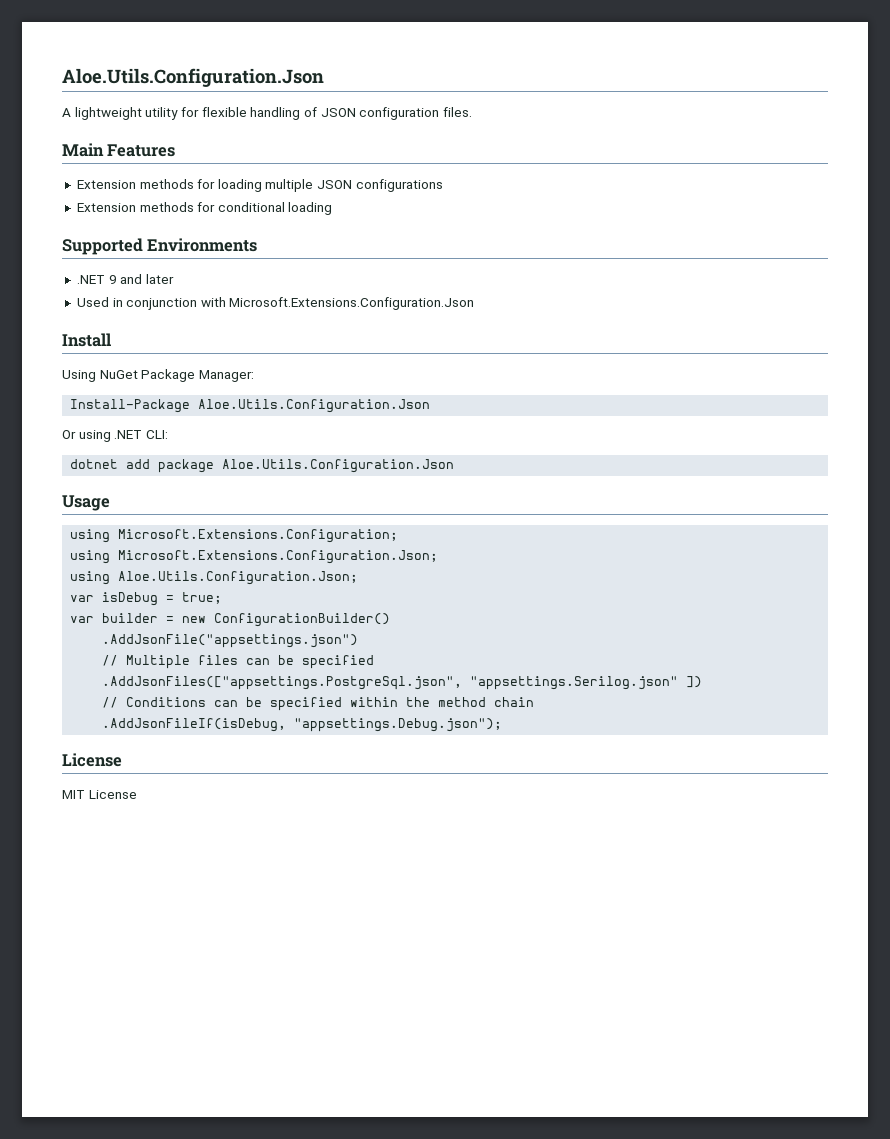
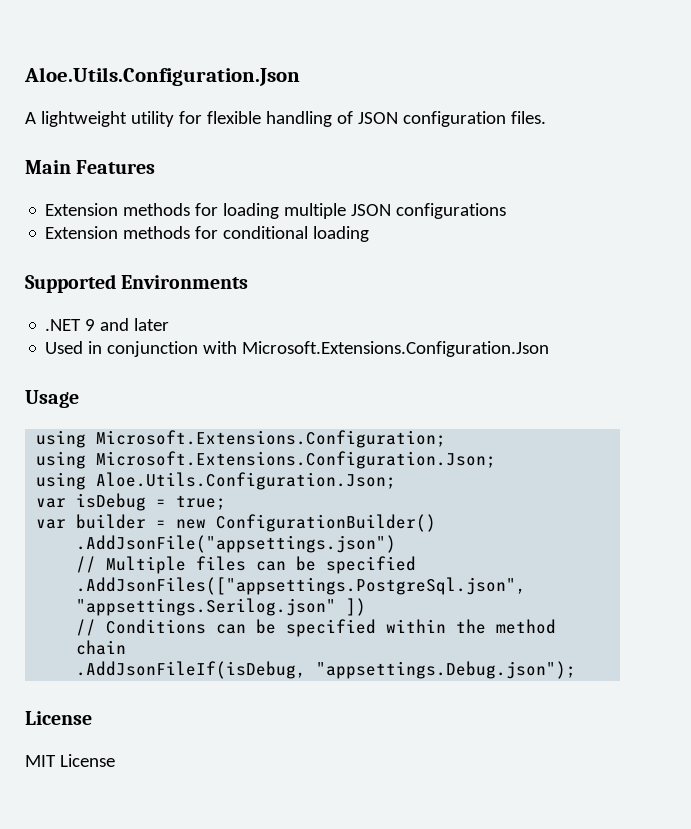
- Install
- Using NuGet Package Manager:
- Install-Package Aloe.Utils.Configuration.Json
- Or using .NET CLI:
- dotnet add package Aloe.Utils.Configuration.Json

